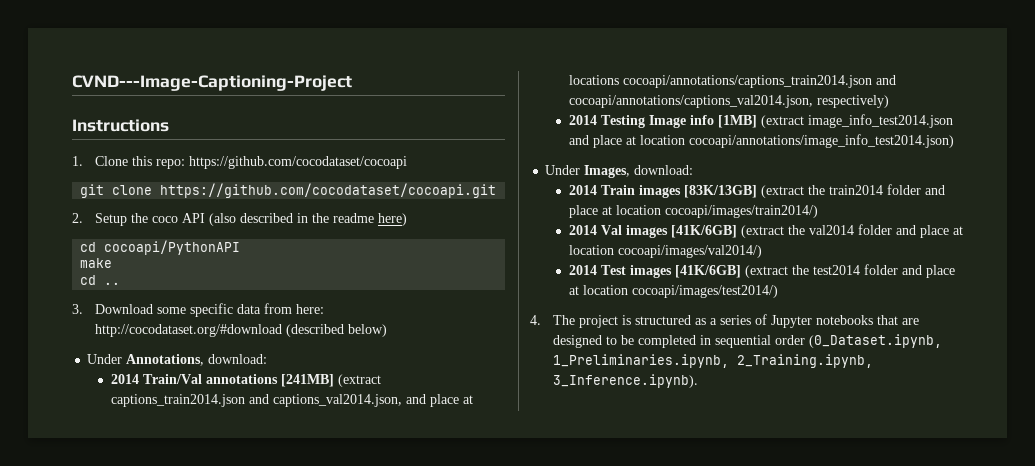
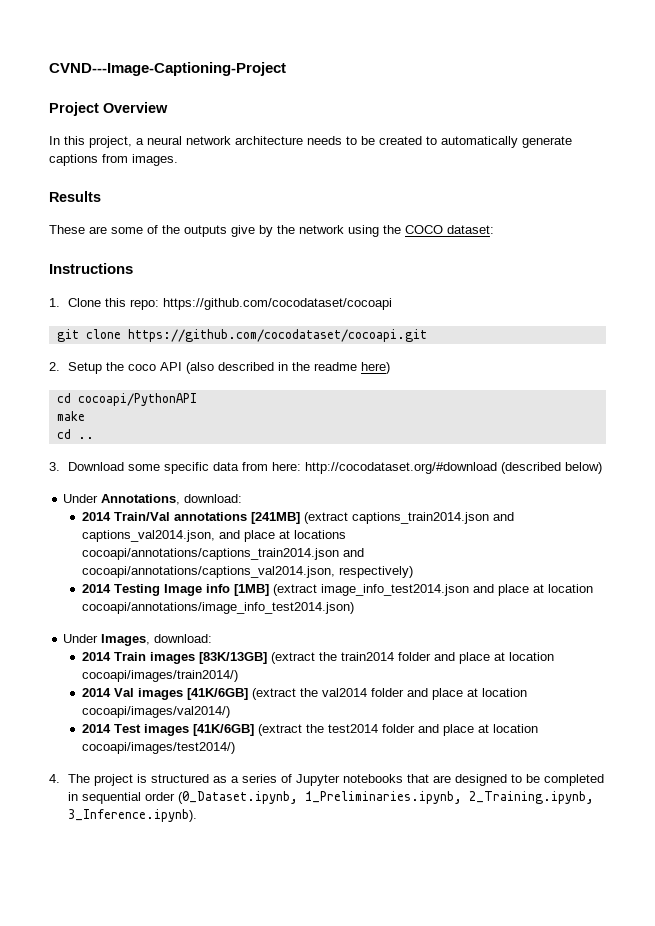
+ Project Overview
+ In this project, a neural network architecture needs to be created to automatically generate captions from images.
+ Results
+ These are some of the outputs give by the network using the COCO dataset:

